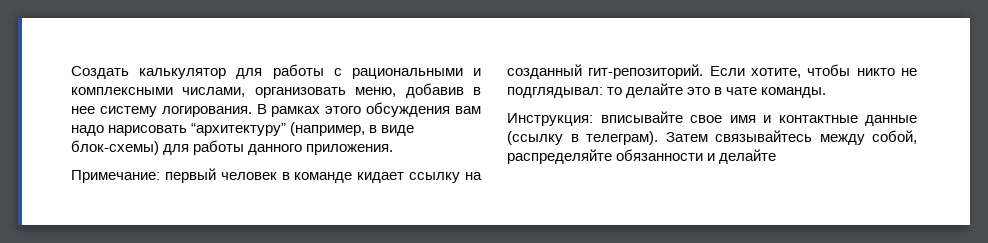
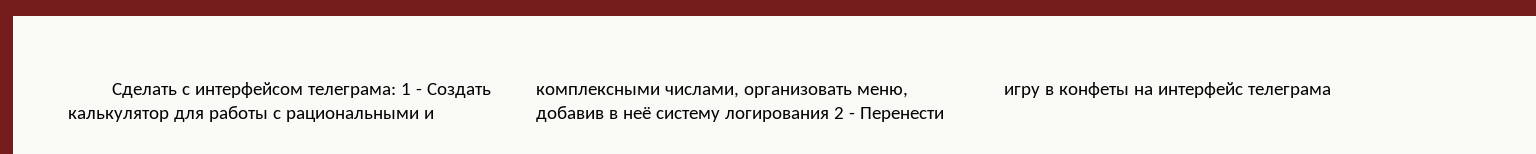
- Создать калькулятор для работы с рациональными и комплексными числами, организовать меню, добавив в нее систему логирования. В рамках этого обсуждения вам надо нарисовать “архитектуру” (например, в виде блок-схемы) для работы данного приложения.
- Примечание: первый человек в команде кидает ссылку на созданный гит-репозиторий. Если хотите, чтобы никто не подглядывал: то делайте это в чате команды.
- Инструкция: вписывайте свое имя и контактные данные (ссылку в телеграм). Затем связывайтесь между собой, распределяйте обязанности и делайте
+ Сделать с интерфейсом телеграма: 1 - Создать калькулятор для работы с рациональными и комплексными числами, организовать меню, добавив в неё систему логирования 2 - Перенести игру в конфеты на интерфейс телеграма

